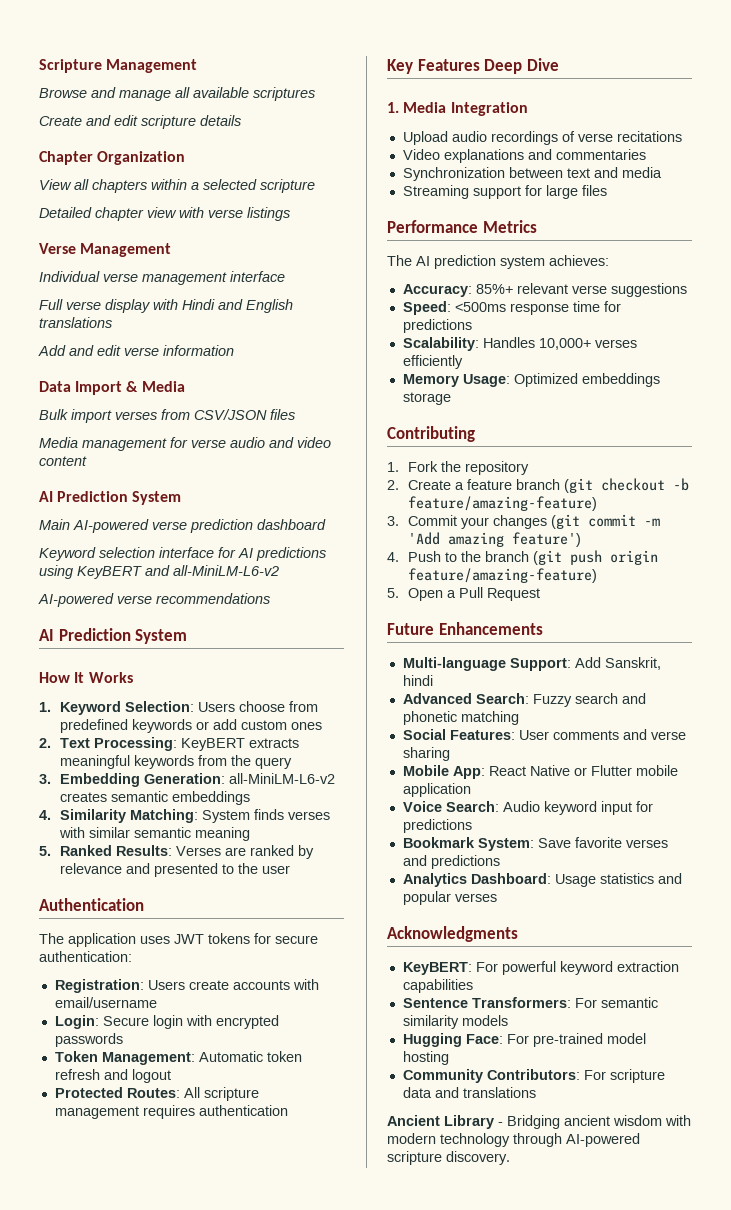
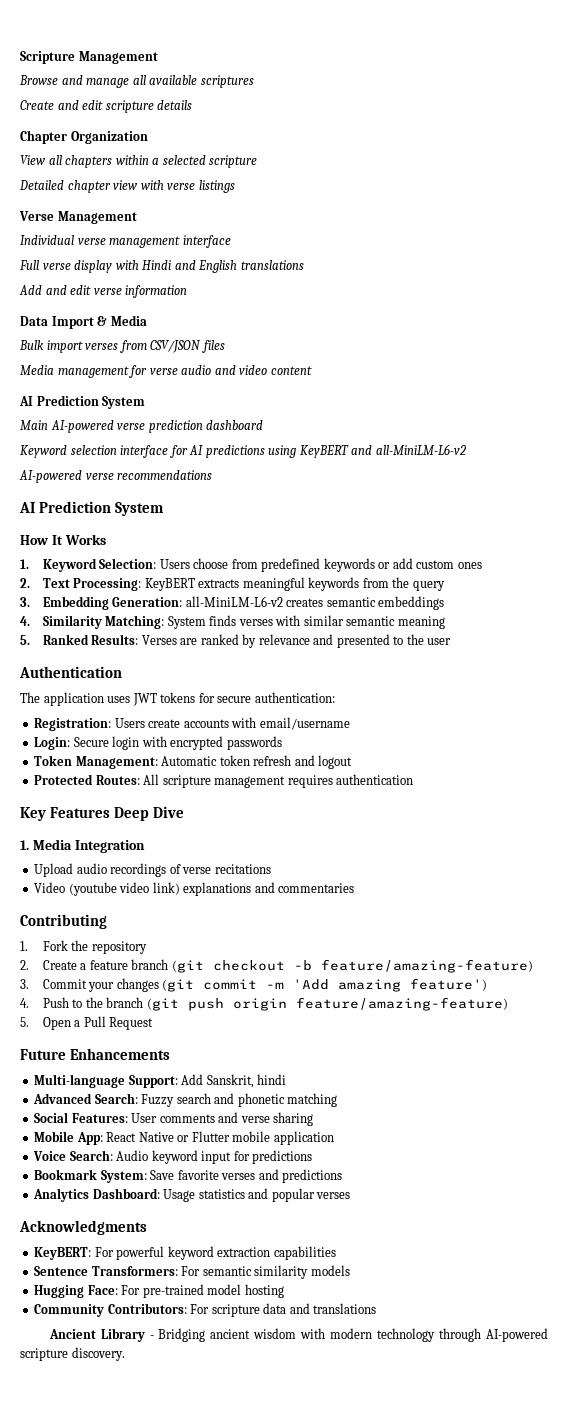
- Video explanations and commentaries
+ Video (youtube video link) explanations and commentaries
- Synchronization between text and media
- Streaming support for large files
- Performance Metrics
- The AI prediction system achieves:
- Accuracy: 85%+ relevant verse suggestions
- Speed: <500ms response time for predictions
- Scalability: Handles 10,000+ verses efficiently
- Memory Usage: Optimized embeddings storage

